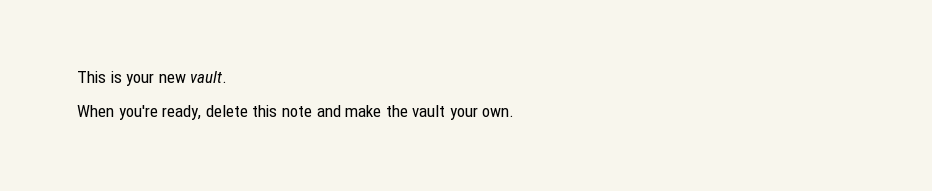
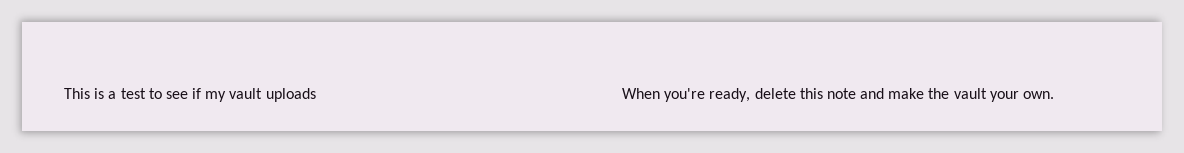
- This is your new vault.
+ This is a test to see if my vault uploads

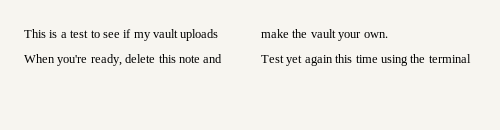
+ Test yet again this time using the terminal

